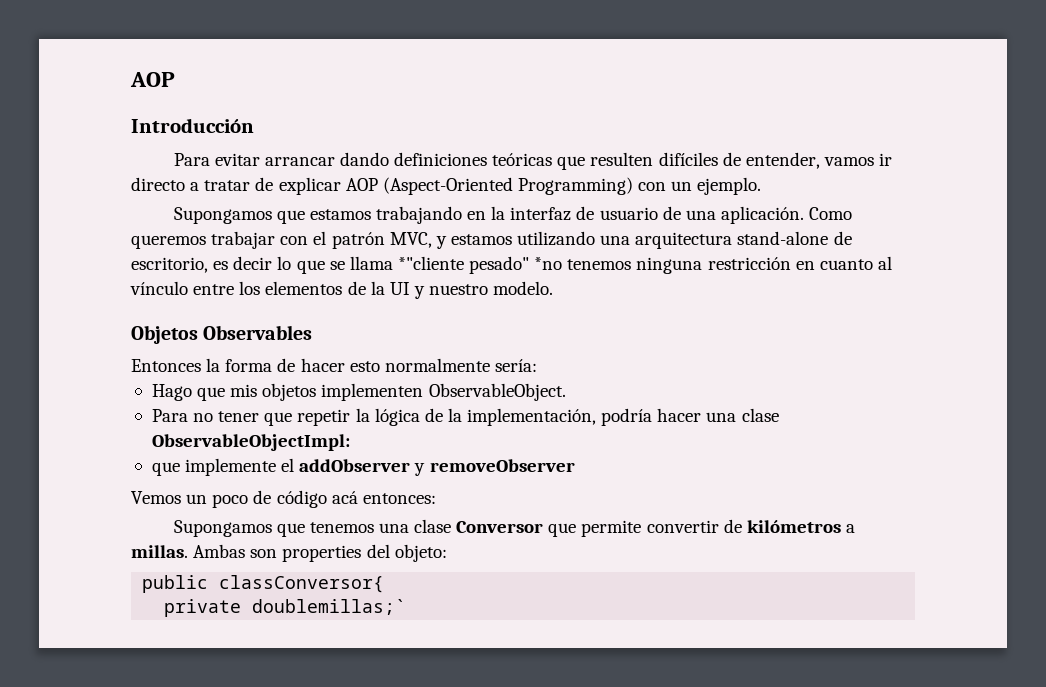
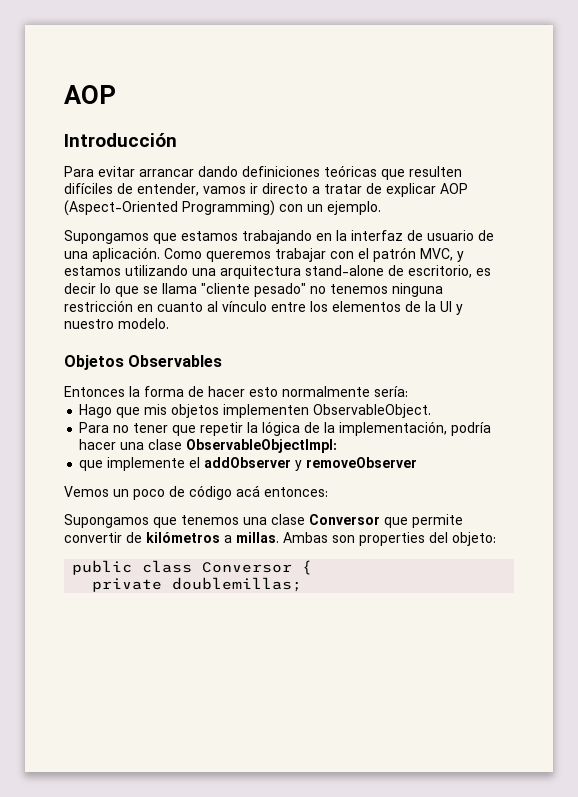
- Como queremos trabajar con el patrón MVC, y estamos utilizando una arquitectura stand-alone de escritorio, es decir lo que se llama *"cliente pesado" *no tenemos ninguna restricción en cuanto al vínculo entre los elementos de la UI y nuestro modelo.
+ Como queremos trabajar con el patrón MVC, y estamos utilizando una arquitectura stand-alone de escritorio, es decir lo que se llama "cliente pesado" no tenemos ninguna restricción en cuanto al vínculo entre los elementos de la UI y nuestro modelo.
- public classConversor{
+ public class Conversor {
- private doublemillas;`
+ private doublemillas;

